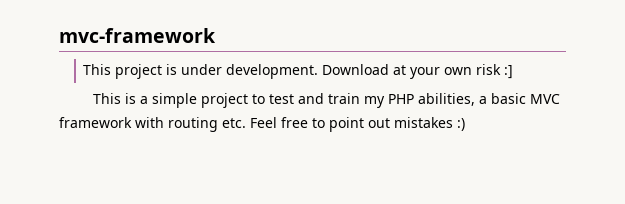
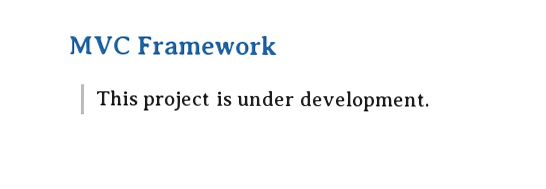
- mvc-framework
+ MVC Framework
- Download at your own risk :]
- This is a simple project to test and train my PHP abilities, a basic MVC framework with routing etc. Feel free to point out mistakes :)

